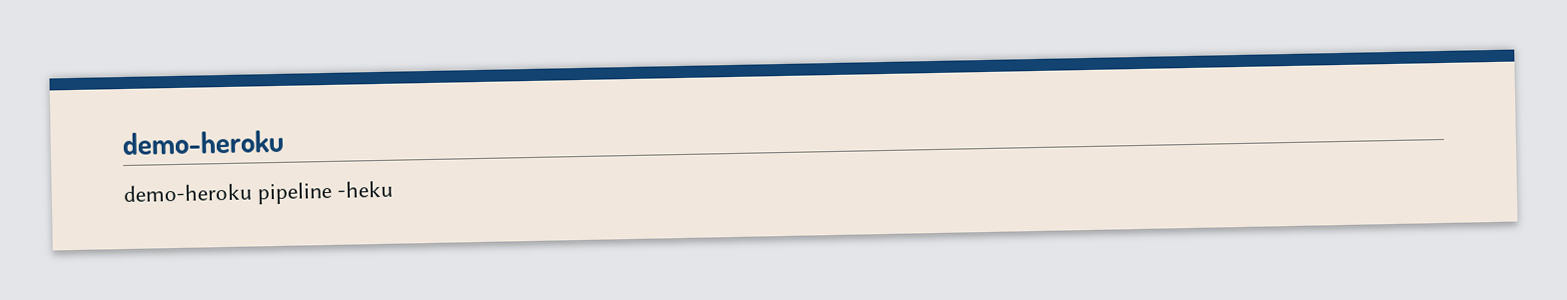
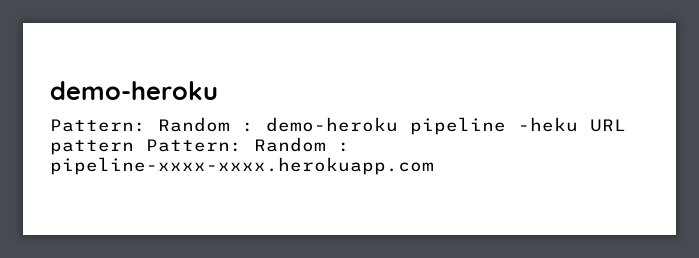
- demo-heroku pipeline -heku
+ Pattern: Random : demo-heroku pipeline -heku URL pattern Pattern: Random : pipeline-xxxx-xxxx.herokuapp.com

